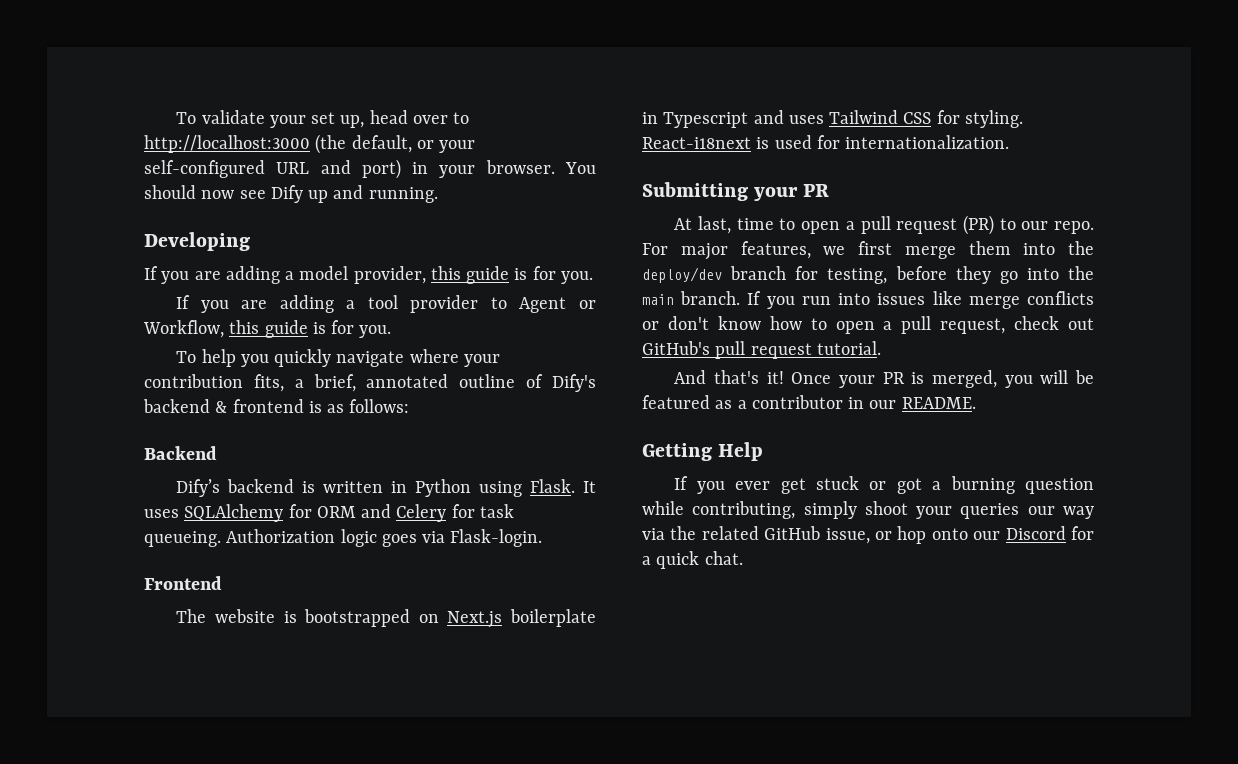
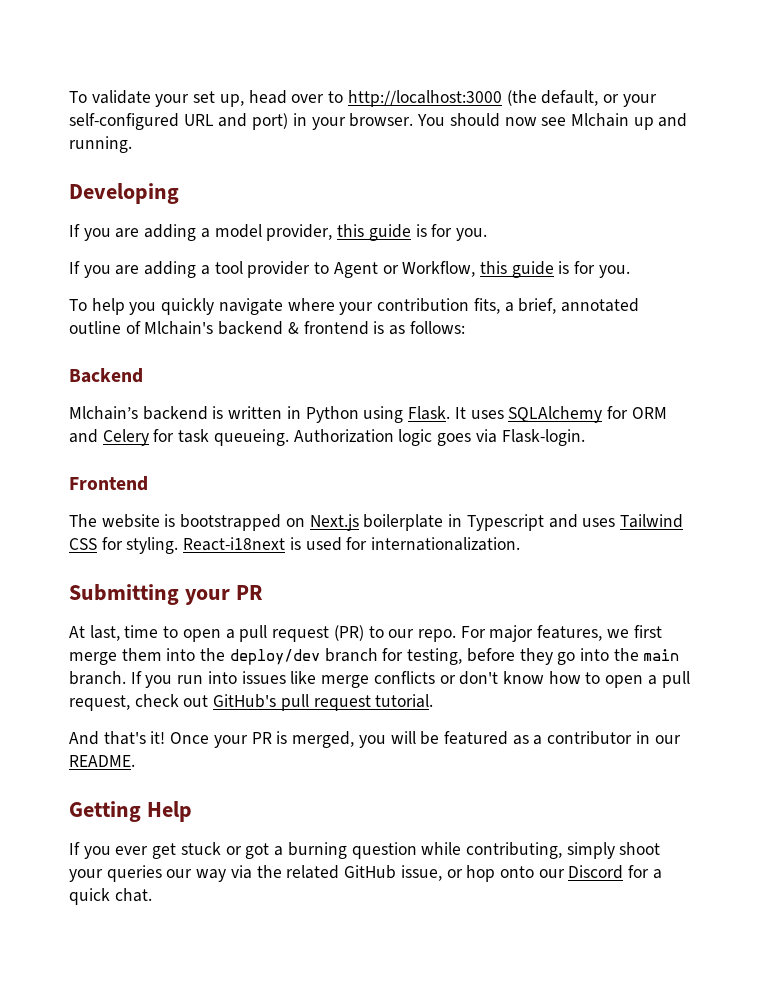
- You should now see Dify up and running.
+ You should now see Mlchain up and running.
- To help you quickly navigate where your contribution fits, a brief, annotated outline of Dify's backend & frontend is as follows:
+ To help you quickly navigate where your contribution fits, a brief, annotated outline of Mlchain's backend & frontend is as follows:
- Dify’s backend is written in Python using Flask.
+ Mlchain’s backend is written in Python using Flask.

